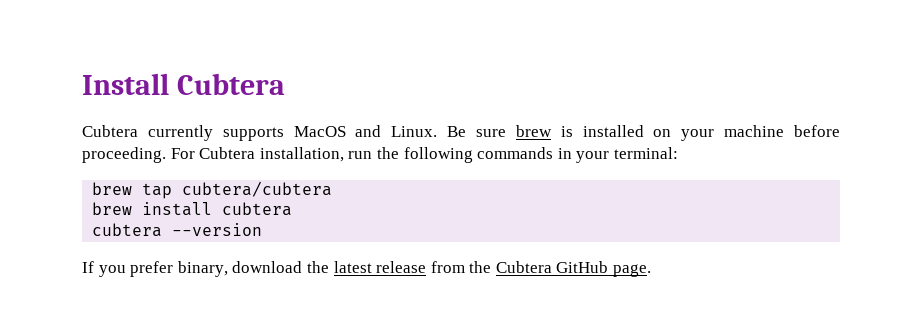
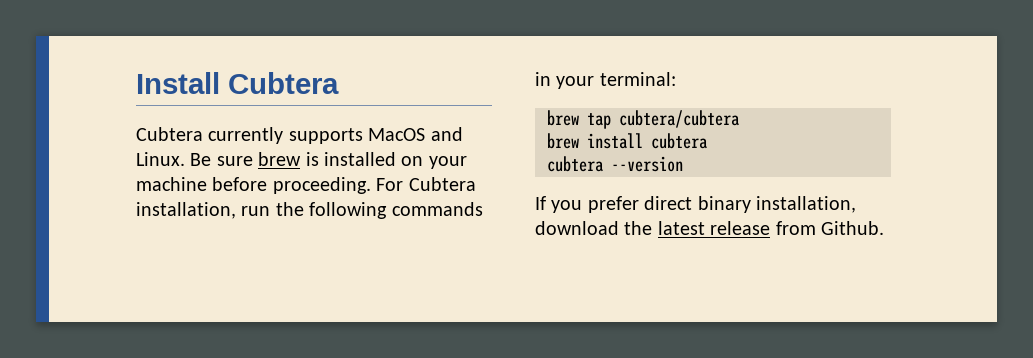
- If you prefer binary, download the latest release from the Cubtera GitHub page.
+ If you prefer direct binary installation, download the latest release from Github.

